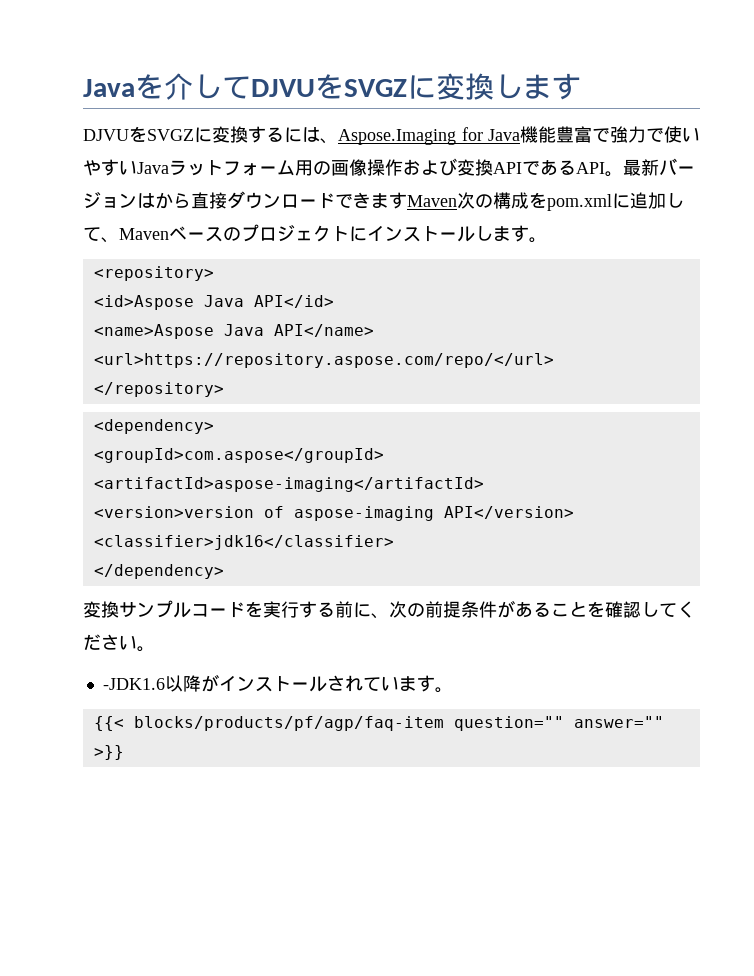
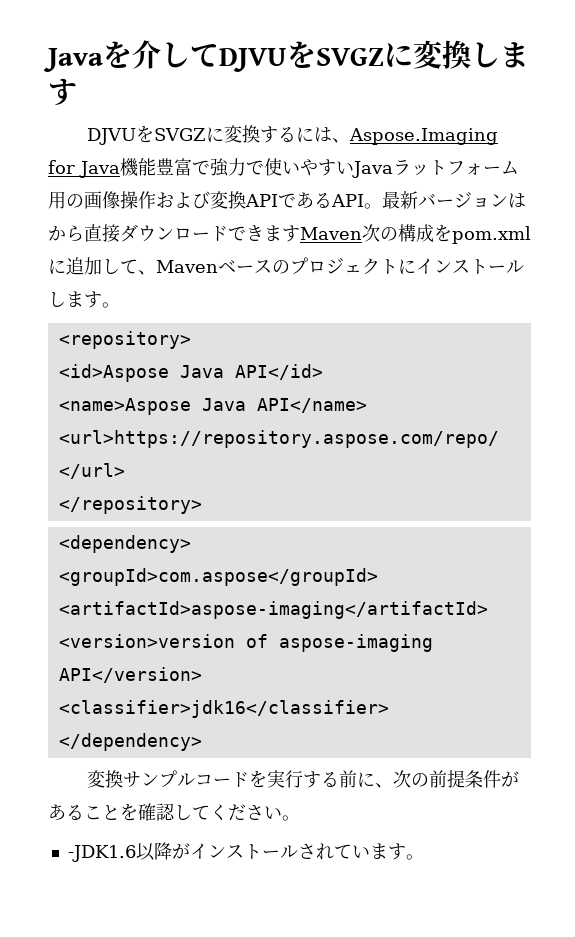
- {{< blocks/products/pf/agp/faq-item question="" answer="" >}}

